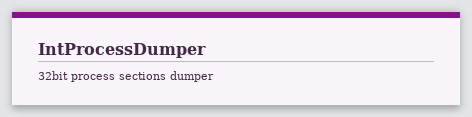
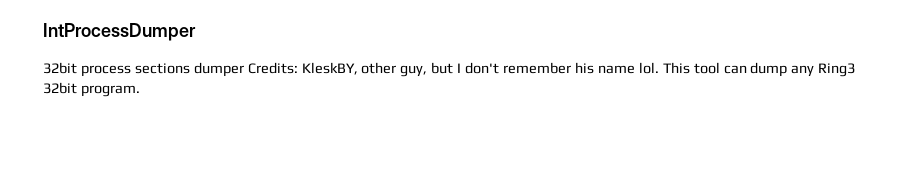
- 32bit process sections dumper
+ 32bit process sections dumper Credits: KleskBY, other guy, but I don't remember his name lol. This tool can dump any Ring3 32bit program.

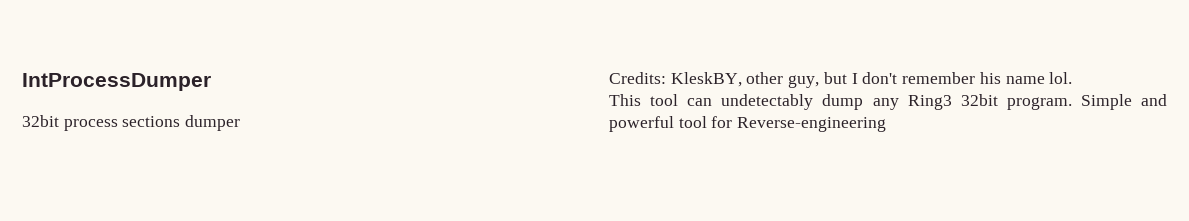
- 32bit process sections dumper Credits: KleskBY, other guy, but I don't remember his name lol. This tool can dump any Ring3 32bit program.
+ 32bit process sections dumper
+ Credits: KleskBY, other guy, but I don't remember his name lol.
+ This tool can undetectably dump any Ring3 32bit program.
+ Simple and powerful tool for Reverse-engineering

